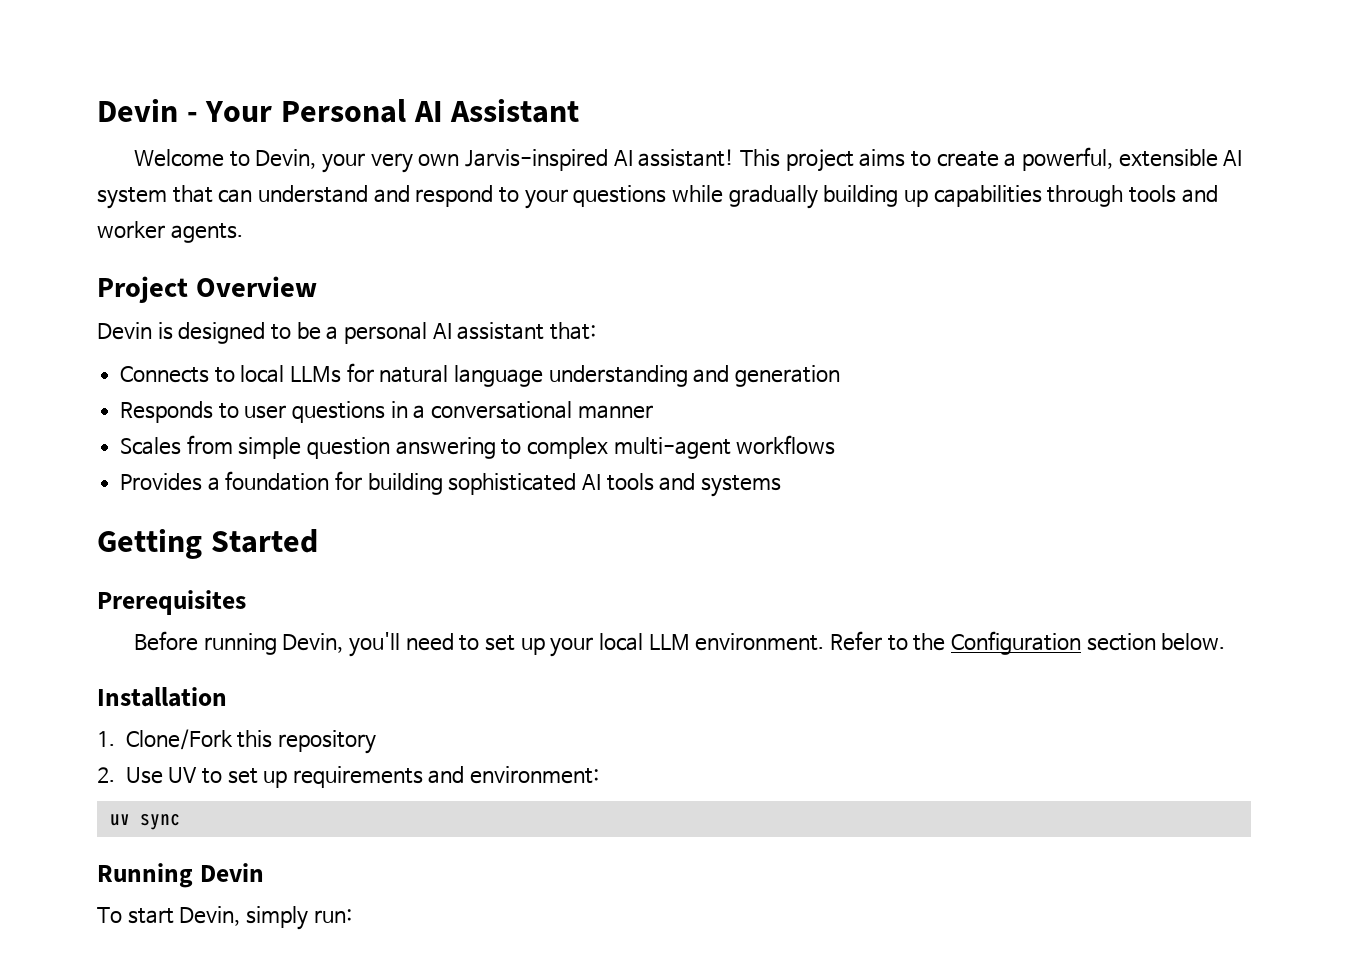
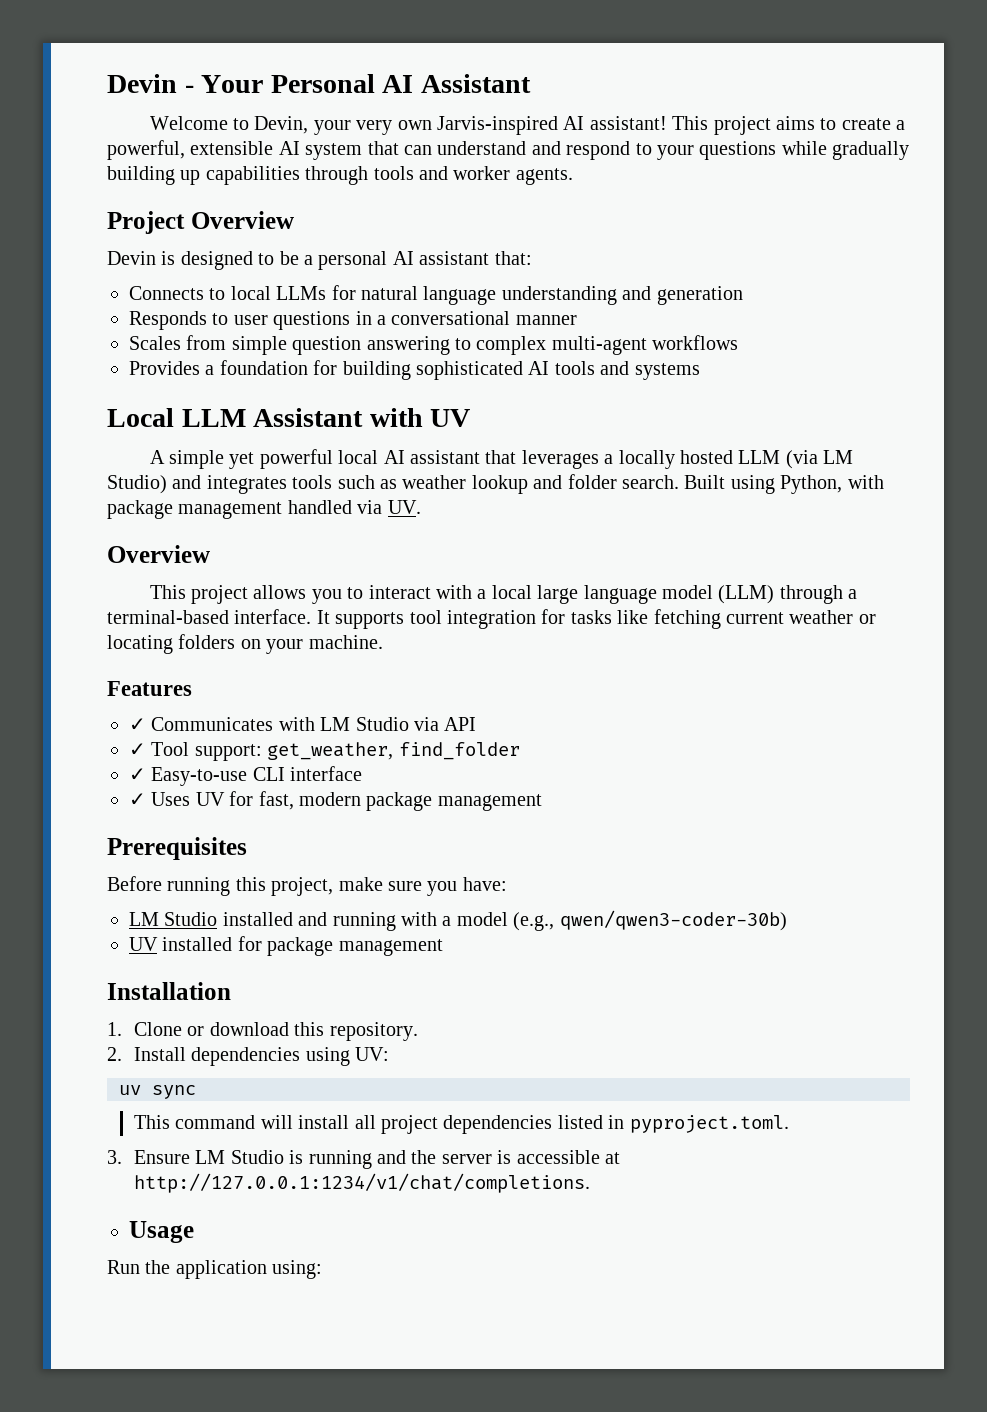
- Getting Started
+ Local LLM Assistant with UV
+ A simple yet powerful local AI assistant that leverages a locally hosted LLM (via LM Studio) and integrates tools such as weather lookup and folder search. Built using Python, with package management handled via UV.
+ Overview
+ This project allows you to interact with a local large language model (LLM) through a terminal-based interface. It supports tool integration for tasks like fetching current weather or locating folders on your machine.
+ Features
+ ✓ Communicates with LM Studio via API
+ ✓ Tool support: get_weather, find_folder
+ ✓ Easy-to-use CLI interface
+ ✓ Uses UV for fast, modern package management
  Prerequisites
- Before running Devin, you'll need to set up your local LLM environment. Refer to the Configuration section below.
+ Before running this project, make sure you have:
+ LM Studio installed and running with a model (e.g., qwen/qwen3-coder-30b)
+ UV installed for package management
  Installation
- 1. Clone/Fork this repository
- 2. Use UV to set up requirements and environment:
+ 1. Clone or download this repository.
+ 2. Install dependencies using UV:
  uv sync
- Running Devin
- To start Devin, simply run:
+ This command will install all project dependencies listed in pyproject.toml.
+ 3. Ensure LM Studio is running and the server is accessible at http://127.0.0.1:1234/v1/chat/completions.
+ Usage
+ Run the application using:

